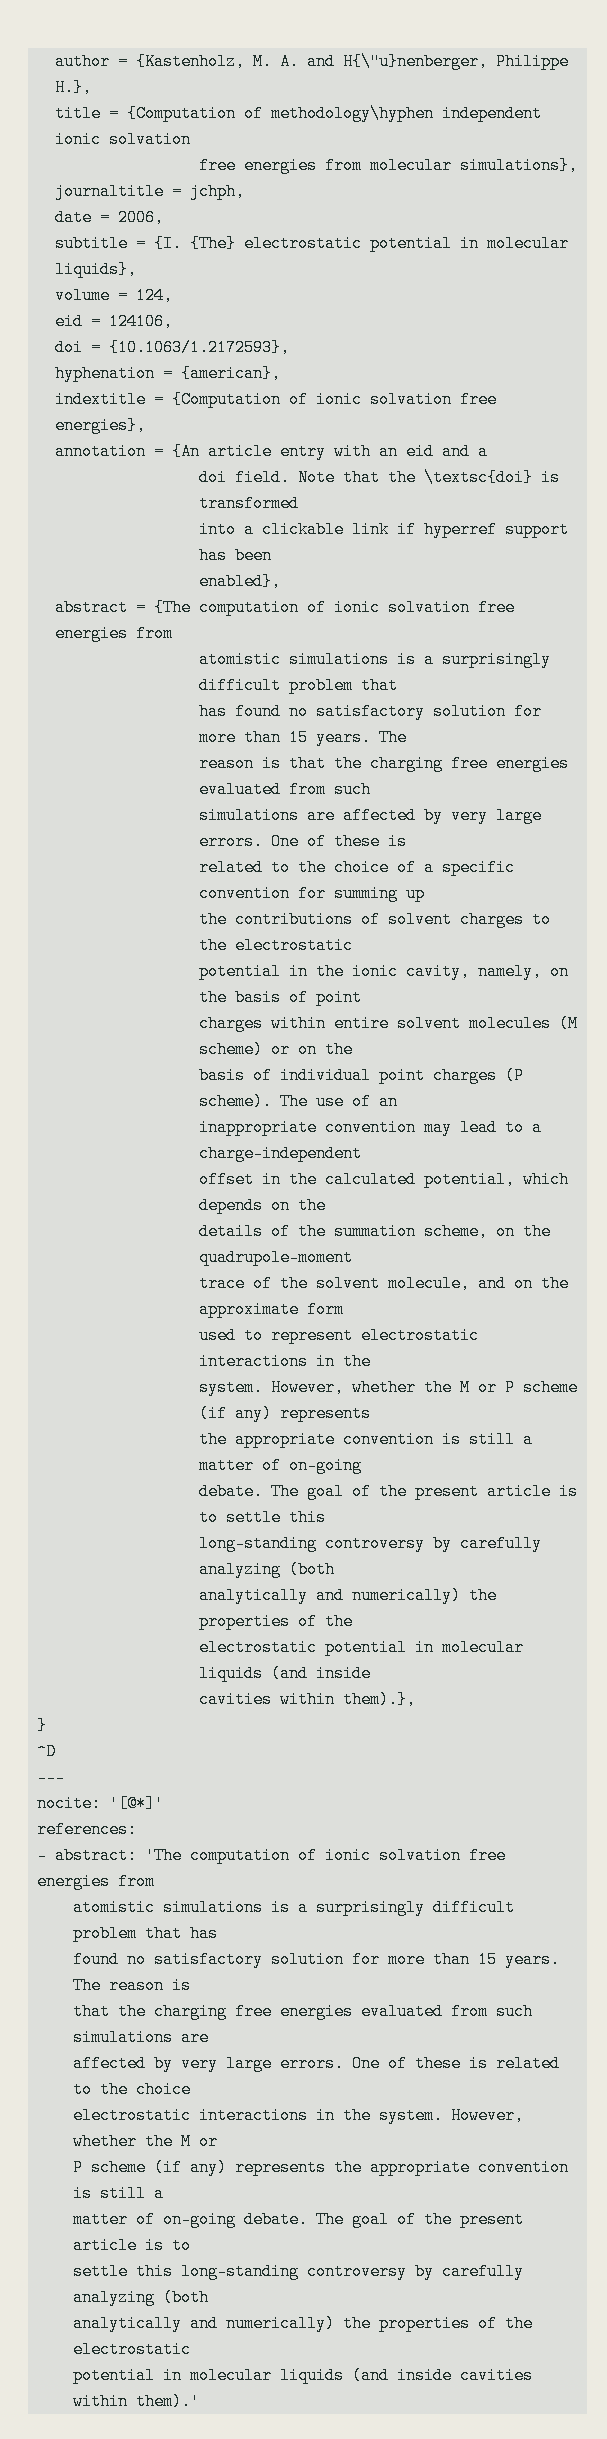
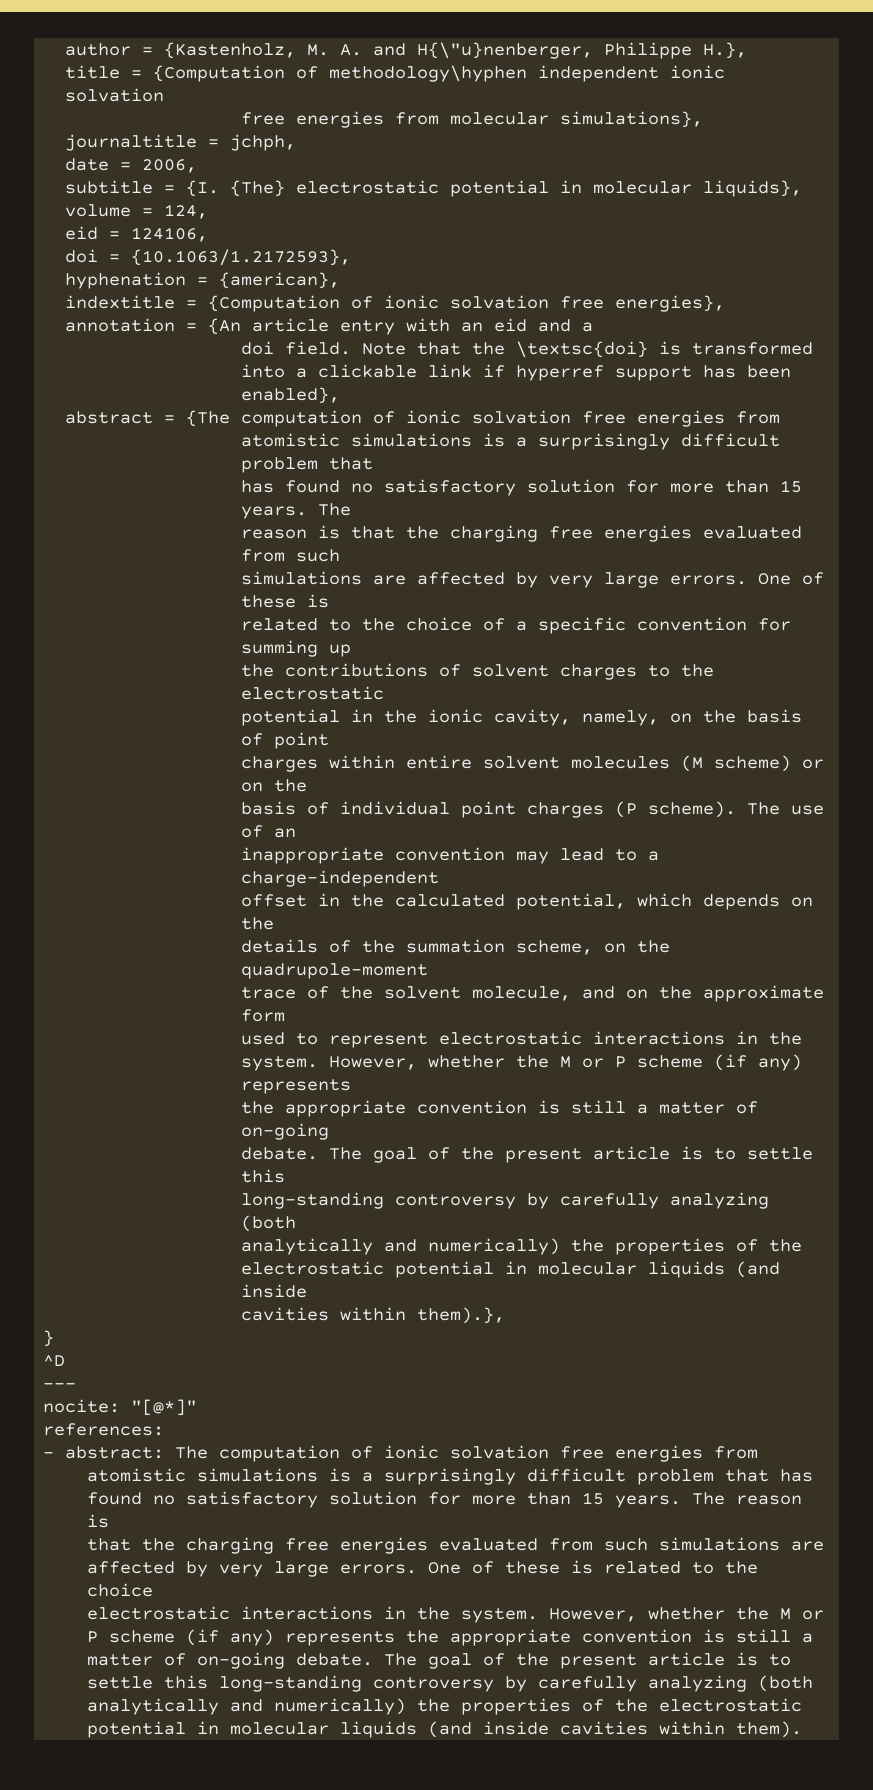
- nocite: '[@*]'
+ nocite: "[@*]"
- - abstract: 'The computation of ionic solvation free energies from
+ - abstract: The computation of ionic solvation free energies from
- potential in molecular liquids (and inside cavities within them).'
+ potential in molecular liquids (and inside cavities within them).

